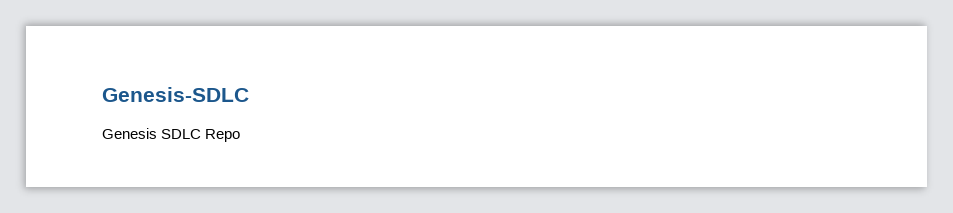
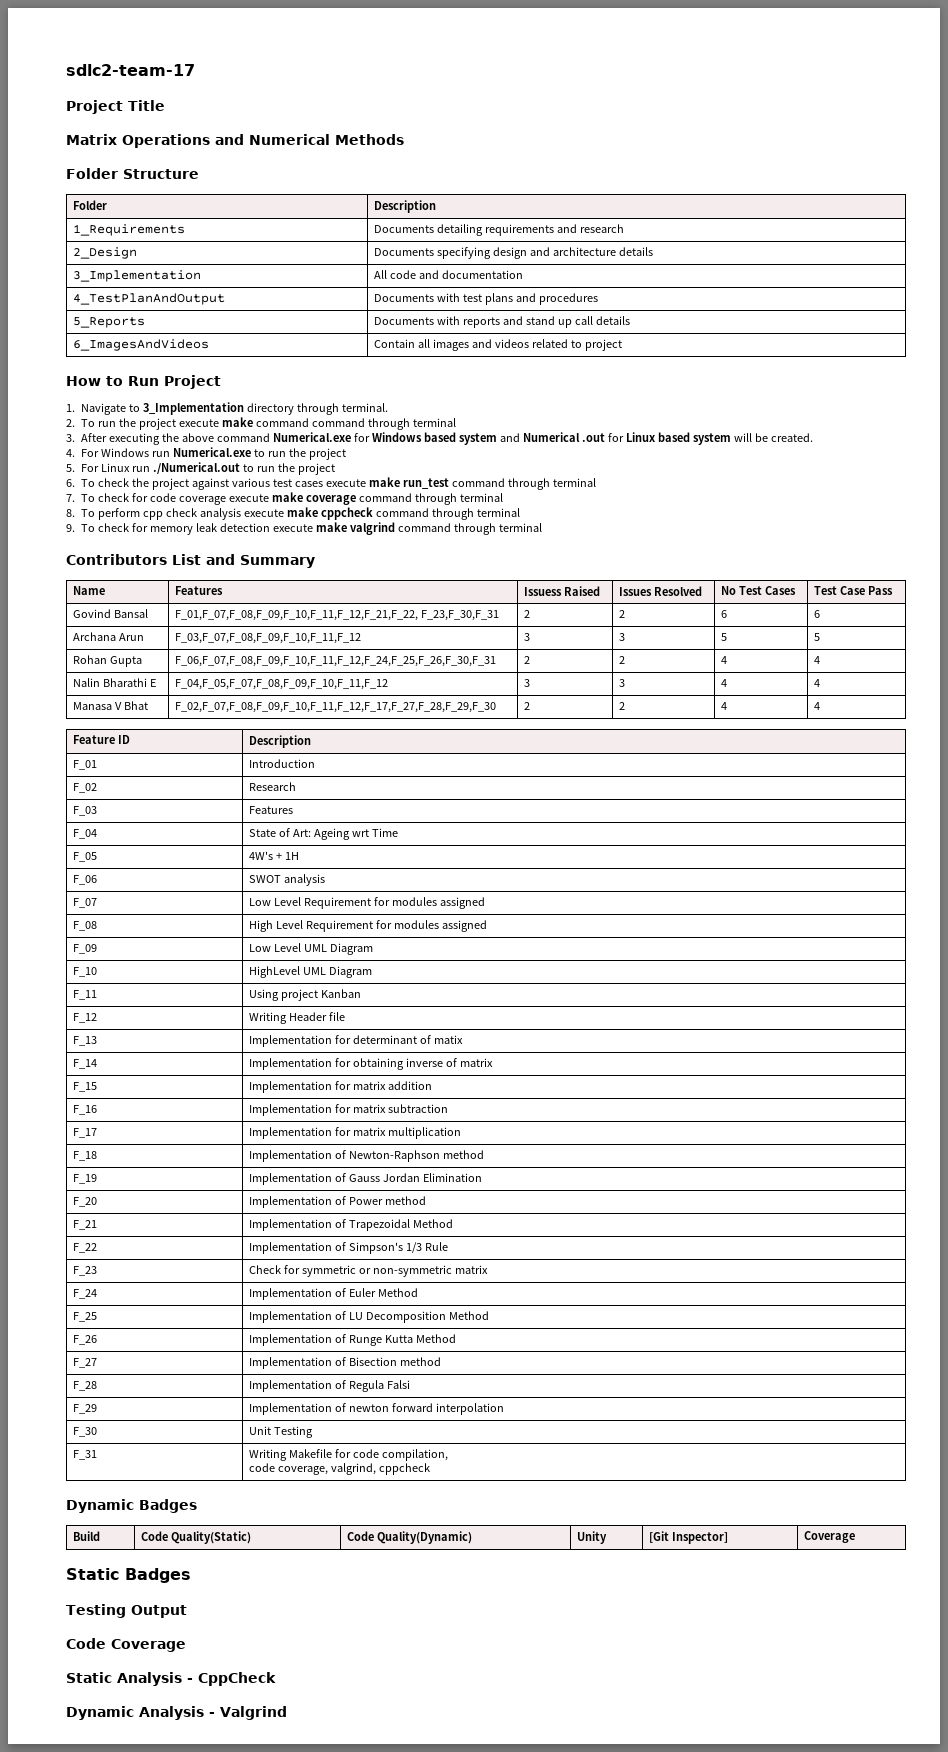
- Genesis-SDLC
- Genesis SDLC Repo
+ sdlc2-team-17
+ Project Title
+ Matrix Operations and Numerical Methods
+ Folder Structure
+ Folder | Description
+ 1_Requirements | Documents detailing requirements and research
+ 2_Design | Documents specifying design and architecture details
+ 3_Implementation | All code and documentation
+ 4_TestPlanAndOutput | Documents with test plans and procedures
+ 5_Reports | Documents with reports and stand up call details
+ 6_ImagesAndVideos | Contain all images and videos related to project
+ How to Run Project
+ 1. Navigate to 3_Implementation directory through terminal.
+ 2. To run the project execute make command command through terminal
+ 3. After executing the above command Numerical.exe for Windows based system and Numerical .out for Linux based system will be created.
+ 4. For Windows run Numerical.exe to run the project
+ 5. For Linux run ./Numerical.out to run the project
+ 6. To check the project against various test cases execute make run_test command through terminal
+ 7. To check for code coverage execute make coverage command through terminal
+ 8. To perform cpp check analysis execute make cppcheck command through terminal
+ 9. To check for memory leak detection execute make valgrind command through terminal
+ Contributors List and Summary
+ Name | Features | Issuess Raised | Issues Resolved | No Test Cases | Test Case Pass
+ Govind Bansal | F_01,F_07,F_08,F_09,F_10,F_11,F_12,F_21,F_22, F_23,F_30,F_31 | 2 | 2 | 6 | 6
+ Archana Arun | F_03,F_07,F_08,F_09,F_10,F_11,F_12 | 3 | 3 | 5 | 5
+ Rohan Gupta | F_06,F_07,F_08,F_09,F_10,F_11,F_12,F_24,F_25,F_26,F_30,F_31 | 2 | 2 | 4 | 4
+ Nalin Bharathi E | F_04,F_05,F_07,F_08,F_09,F_10,F_11,F_12 | 3 | 3 | 4 | 4
+ Manasa V Bhat | F_02,F_07,F_08,F_09,F_10,F_11,F_12,F_17,F_27,F_28,F_29,F_30 | 2 | 2 | 4 | 4
+ Feature ID | Description
+ F_01 | Introduction
+ F_02 | Research
+ F_03 | Features
+ F_04 | State of Art: Ageing wrt Time
+ F_05 | 4W's + 1H
+ F_06 | SWOT analysis
+ F_07 | Low Level Requirement for modules assigned
+ F_08 | High Level Requirement for modules assigned
+ F_09 | Low Level UML Diagram
+ F_10 | HighLevel UML Diagram
+ F_11 | Using project Kanban
+ F_12 | Writing Header file
+ F_13 | Implementation for determinant of matix
+ F_14 | Implementation for obtaining inverse of matrix
+ F_15 | Implementation for matrix addition
+ F_16 | Implementation for matrix subtraction
+ F_17 | Implementation for matrix multiplication
+ F_18 | Implementation of Newton-Raphson method
+ F_19 | Implementation of Gauss Jordan Elimination
+ F_20 | Implementation of Power method
+ F_21 | Implementation of Trapezoidal Method
+ F_22 | Implementation of Simpson's 1/3 Rule
+ F_23 | Check for symmetric or non-symmetric matrix
+ F_24 | Implementation of Euler Method
+ F_25 | Implementation of LU Decomposition Method
+ F_26 | Implementation of Runge Kutta Method
+ F_27 | Implementation of Bisection method
+ F_28 | Implementation of Regula Falsi
+ F_29 | Implementation of newton forward interpolation
+ F_30 | Unit Testing
+ F_31 | Writing Makefile for code compilation,
+ code coverage, valgrind, cppcheck
+ Dynamic Badges
+ Build | Code Quality(Static) | Code Quality(Dynamic) | Unity | [Git Inspector] | Coverage
+ Static Badges
+ Testing Output
+ Code Coverage
+ Static Analysis - CppCheck
+ Dynamic Analysis - Valgrind

